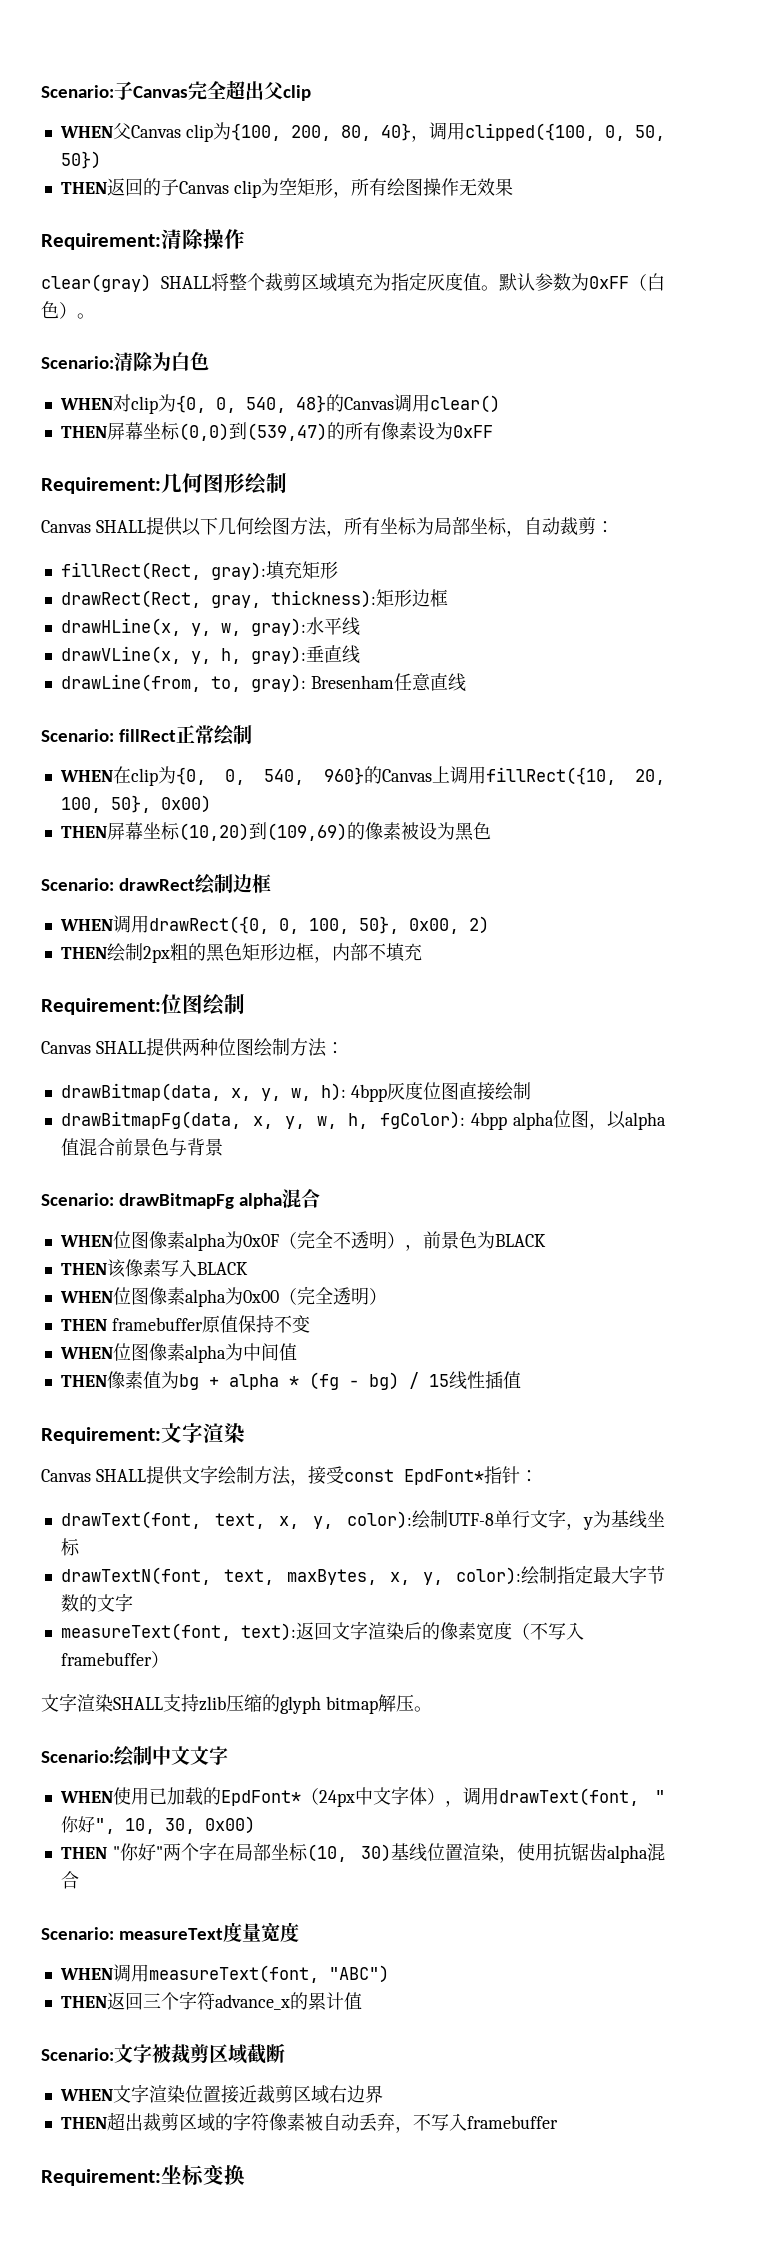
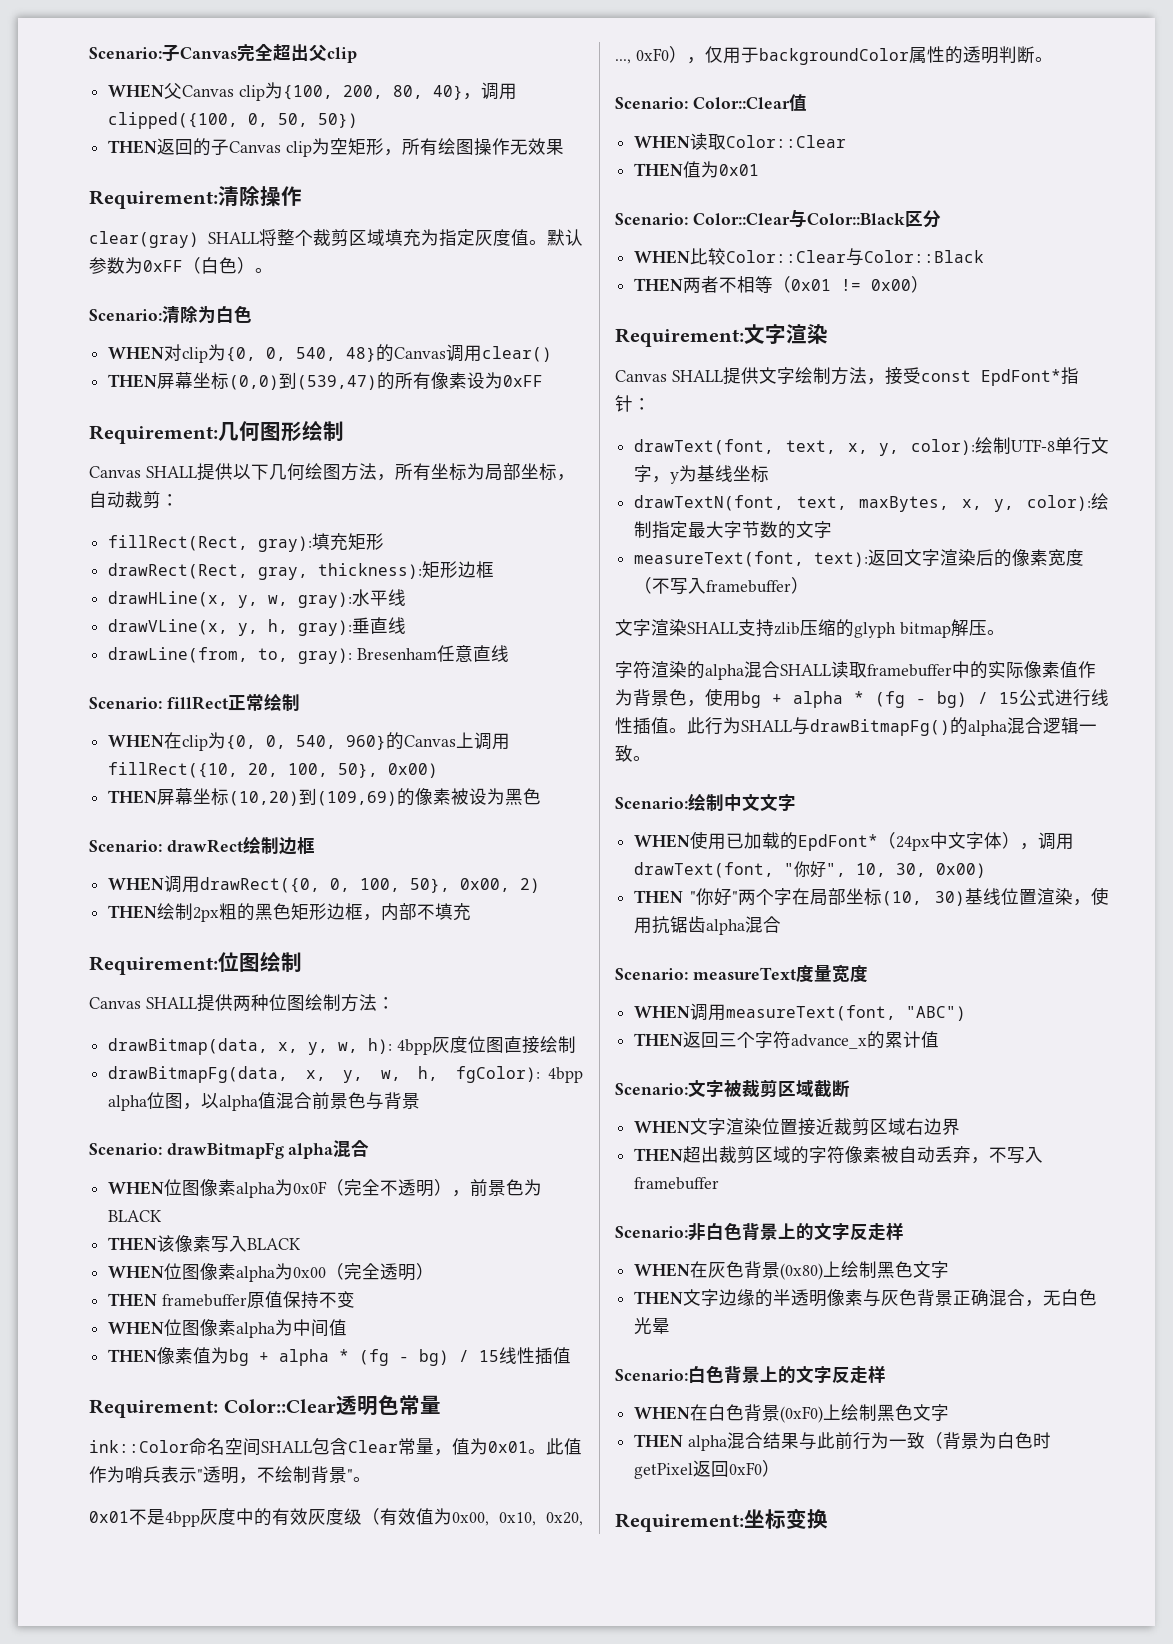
+ Requirement: Color::Clear透明色常量
+ ink::Color命名空间SHALL包含Clear常量，值为0x01。此值作为哨兵表示"透明，不绘制背景"。
+ 0x01不是4bpp灰度中的有效灰度级（有效值为0x00, 0x10, 0x20, ..., 0xF0），仅用于backgroundColor属性的透明判断。
+ Scenario: Color::Clear值
+ WHEN读取Color::Clear
+ THEN值为0x01
+ Scenario: Color::Clear与Color::Black区分
+ WHEN比较Color::Clear与Color::Black
+ THEN两者不相等（0x01 != 0x00）
+ 字符渲染的alpha混合SHALL读取framebuffer中的实际像素值作为背景色，使用bg + alpha * (fg - bg) / 15公式进行线性插值。此行为SHALL与drawBitmapFg()的alpha混合逻辑一致。
+ Scenario:非白色背景上的文字反走样
+ WHEN在灰色背景(0x80)上绘制黑色文字
+ THEN文字边缘的半透明像素与灰色背景正确混合，无白色光晕
+ Scenario:白色背景上的文字反走样
+ WHEN在白色背景(0xF0)上绘制黑色文字
+ THEN alpha混合结果与此前行为一致（背景为白色时getPixel返回0xF0）

